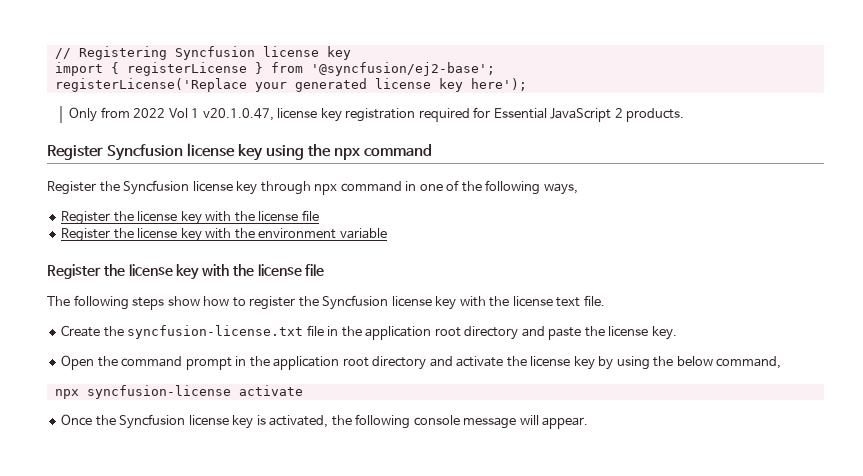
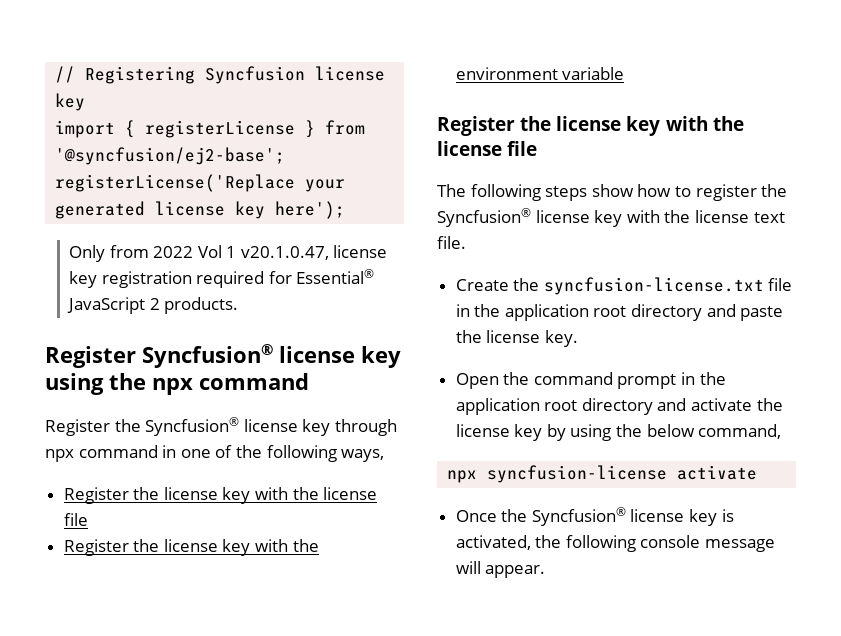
- Only from 2022 Vol 1 v20.1.0.47, license key registration required for Essential JavaScript 2 products.
+ Only from 2022 Vol 1 v20.1.0.47, license key registration required for Essential® JavaScript 2 products.
- Register Syncfusion license key using the npx command
+ Register Syncfusion® license key using the npx command
- Register the Syncfusion license key through npx command in one of the following ways,
+ Register the Syncfusion® license key through npx command in one of the following ways,
- The following steps show how to register the Syncfusion license key with the license text file.
+ The following steps show how to register the Syncfusion® license key with the license text file.
- Once the Syncfusion license key is activated, the following console message will appear.
+ Once the Syncfusion® license key is activated, the following console message will appear.

